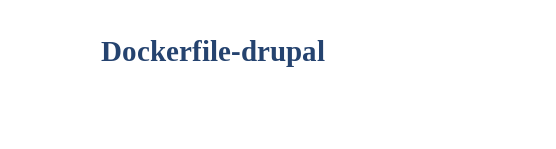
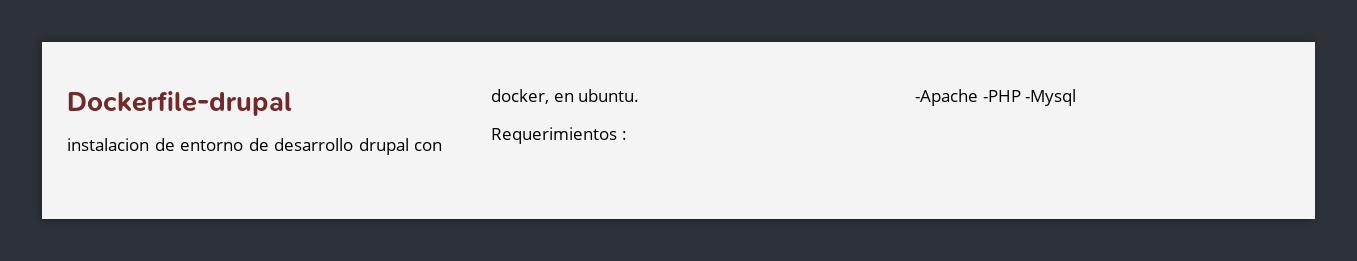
+ instalacion de entorno de desarrollo drupal con docker, en ubuntu.
+ Requerimientos :
+ -Apache -PHP -Mysql

